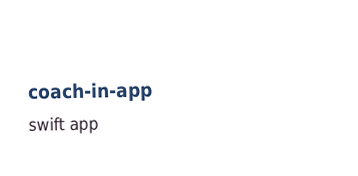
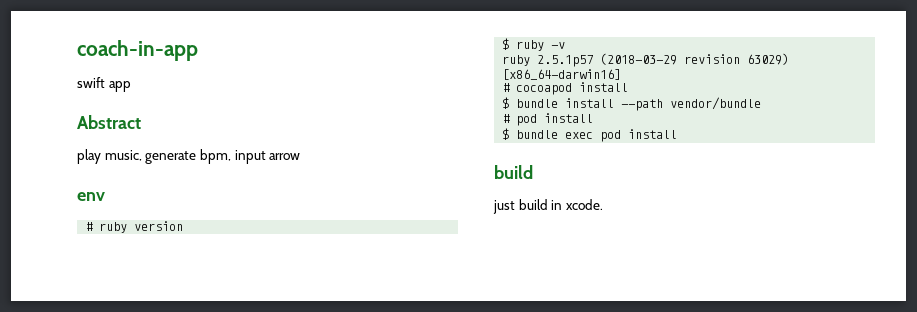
+ Abstract
+ play music, generate bpm, input arrow
+ env
+ # ruby version
+ $ ruby -v
+ ruby 2.5.1p57 (2018-03-29 revision 63029) [x86_64-darwin16]
+ # cocoapod install
+ $ bundle install --path vendor/bundle
+ # pod install
+ $ bundle exec pod install
+ build
+ just build in xcode.

